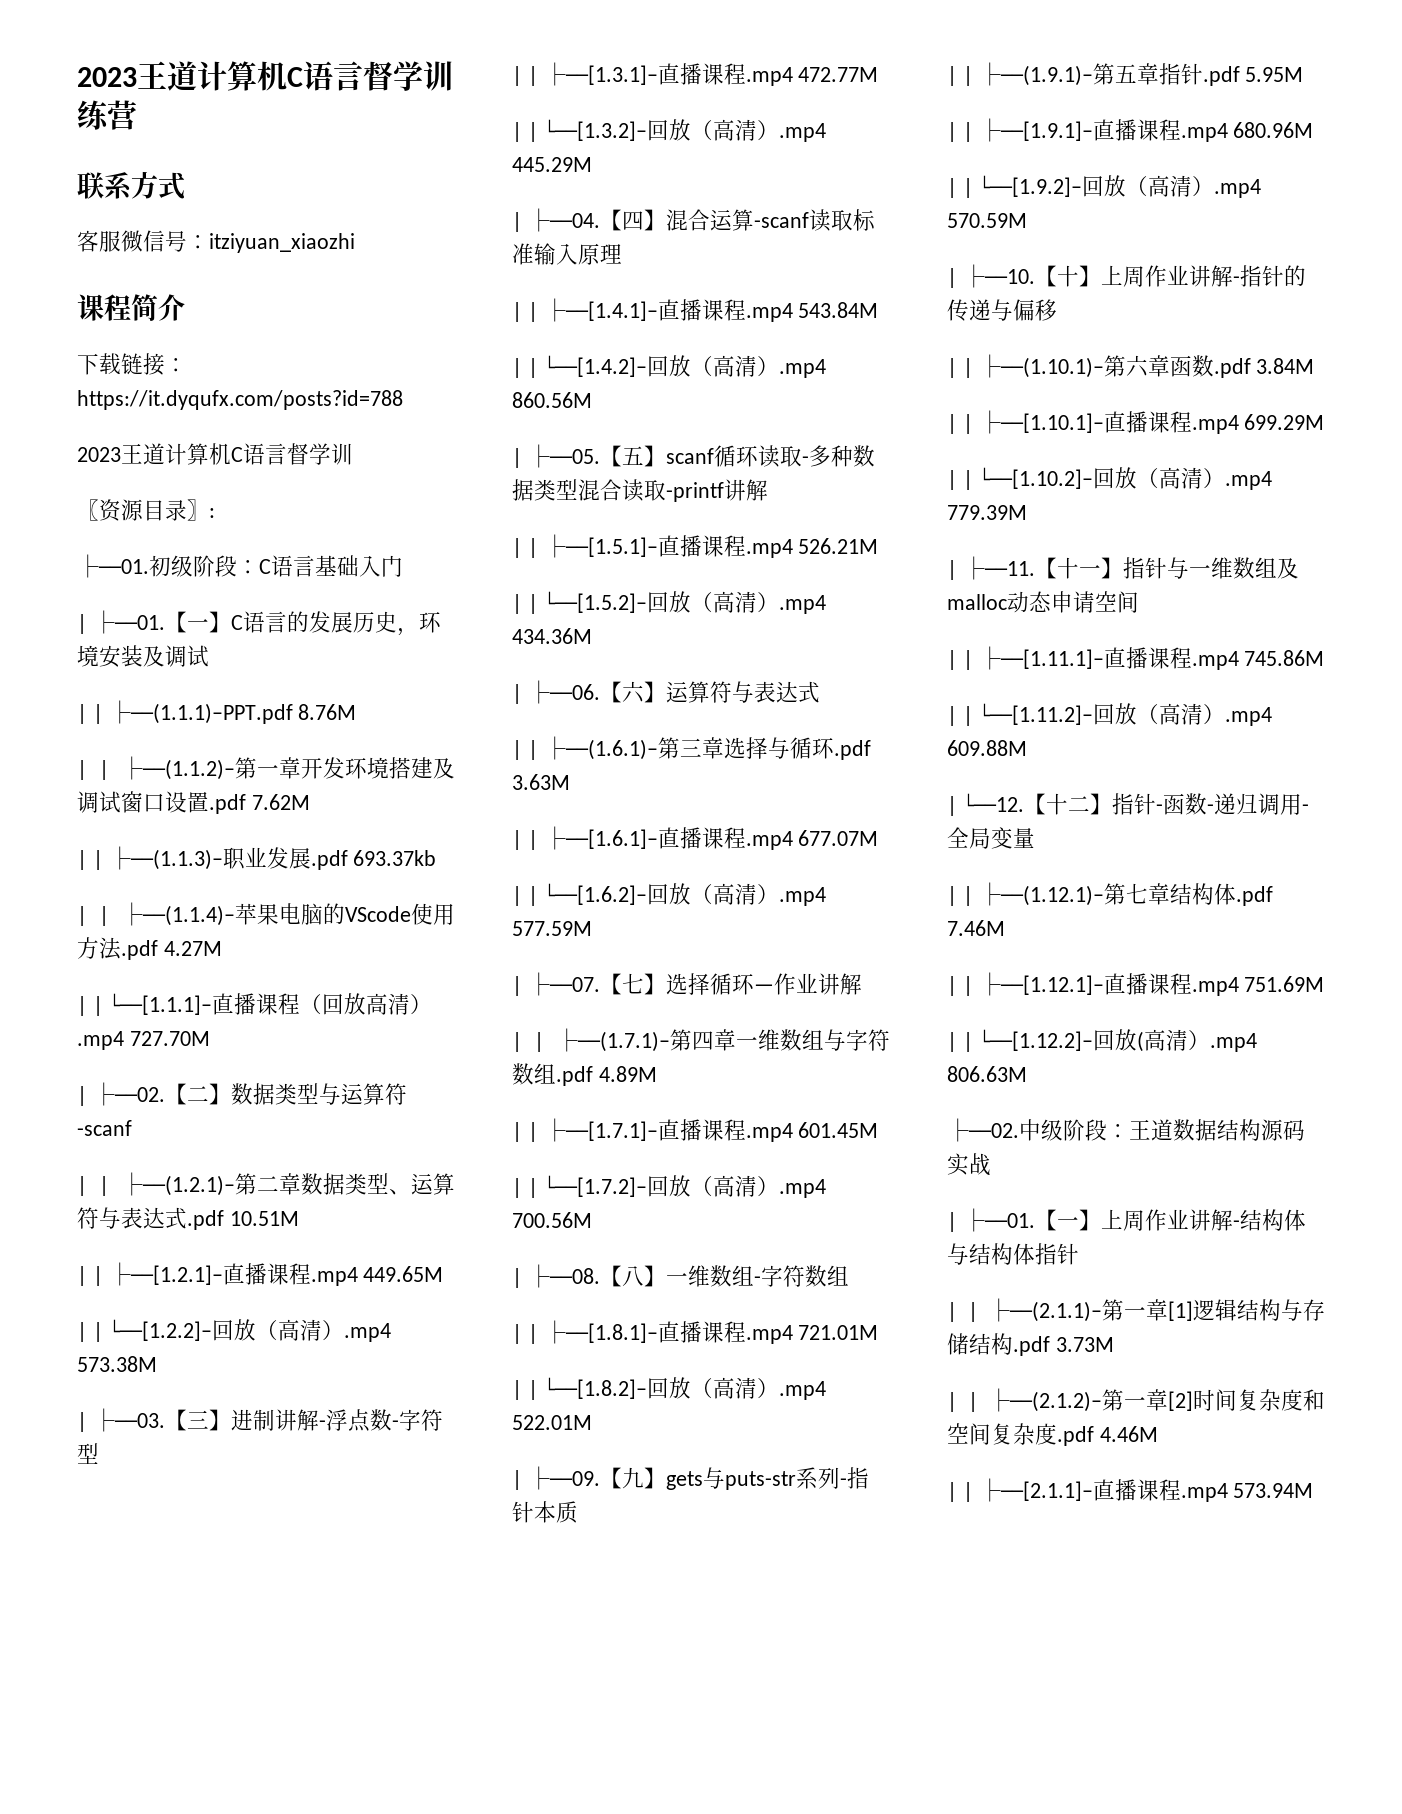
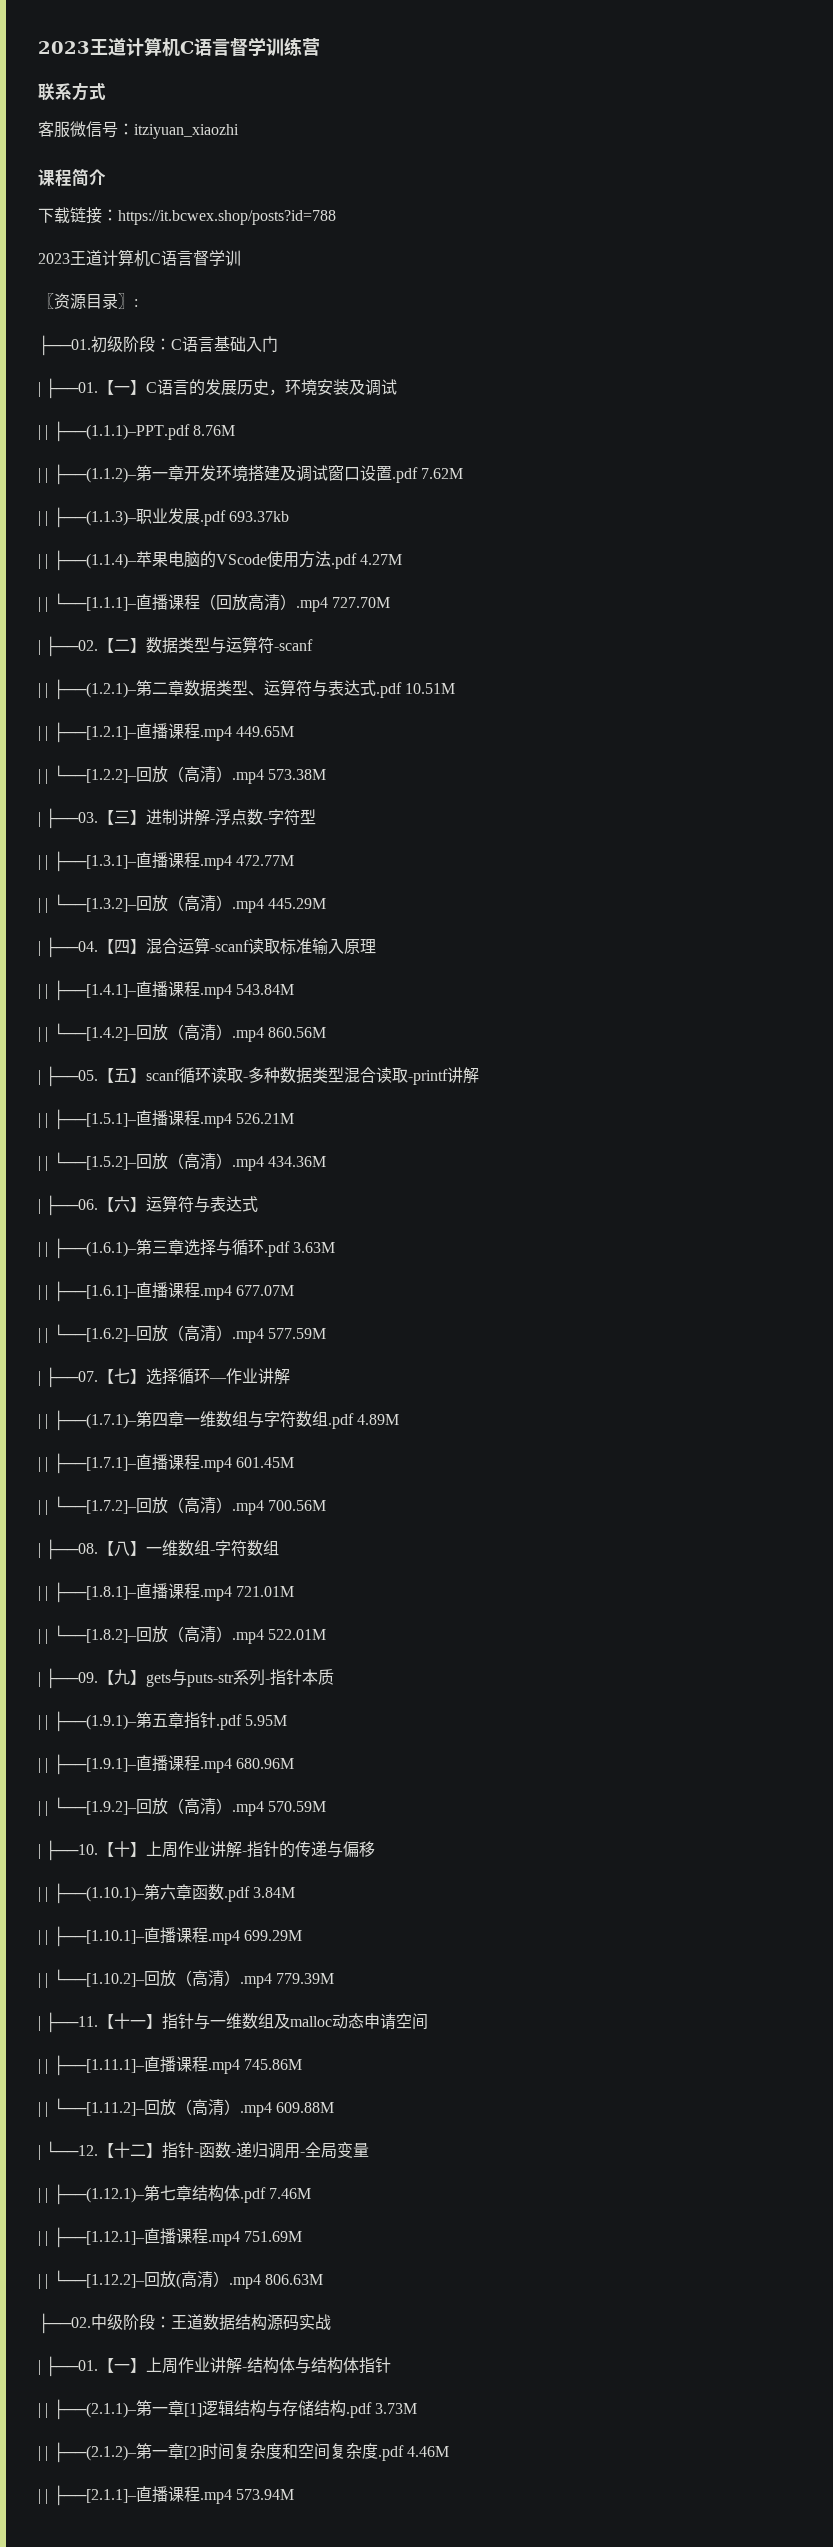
- 下载链接：https://it.dyqufx.com/posts?id=788
+ 下载链接：https://it.bcwex.shop/posts?id=788

